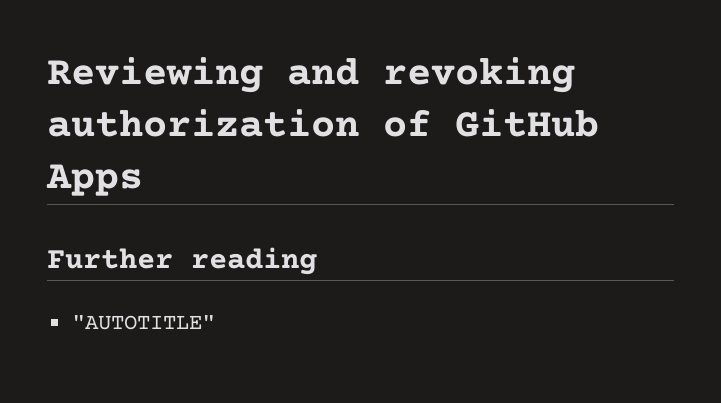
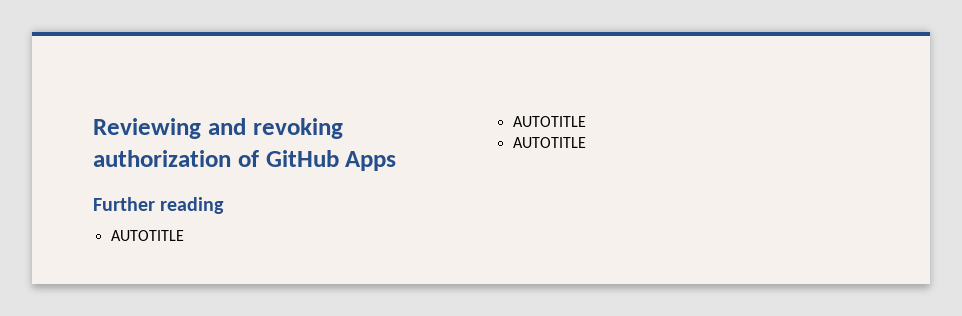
  Further reading
- "AUTOTITLE"
+ AUTOTITLE
+ AUTOTITLE
+ AUTOTITLE

